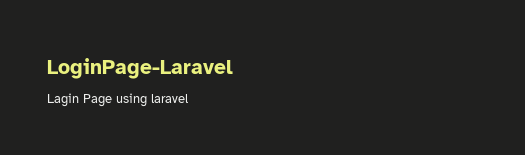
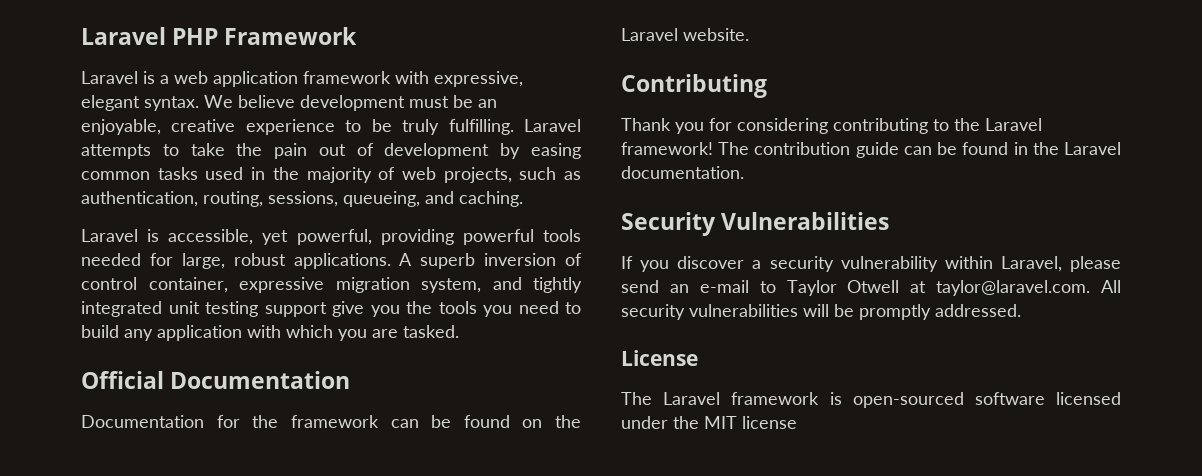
- LoginPage-Laravel
- Lagin Page using laravel
+ Laravel PHP Framework
+ Laravel is a web application framework with expressive, elegant syntax. We believe development must be an enjoyable, creative experience to be truly fulfilling. Laravel attempts to take the pain out of development by easing common tasks used in the majority of web projects, such as authentication, routing, sessions, queueing, and caching.
+ Laravel is accessible, yet powerful, providing powerful tools needed for large, robust applications. A superb inversion of control container, expressive migration system, and tightly integrated unit testing support give you the tools you need to build any application with which you are tasked.
+ Official Documentation
+ Documentation for the framework can be found on the Laravel website.
+ Contributing
+ Thank you for considering contributing to the Laravel framework! The contribution guide can be found in the Laravel documentation.
+ Security Vulnerabilities
+ If you discover a security vulnerability within Laravel, please send an e-mail to Taylor Otwell at taylor@laravel.com. All security vulnerabilities will be promptly addressed.
+ License
+ The Laravel framework is open-sourced software licensed under the MIT license

